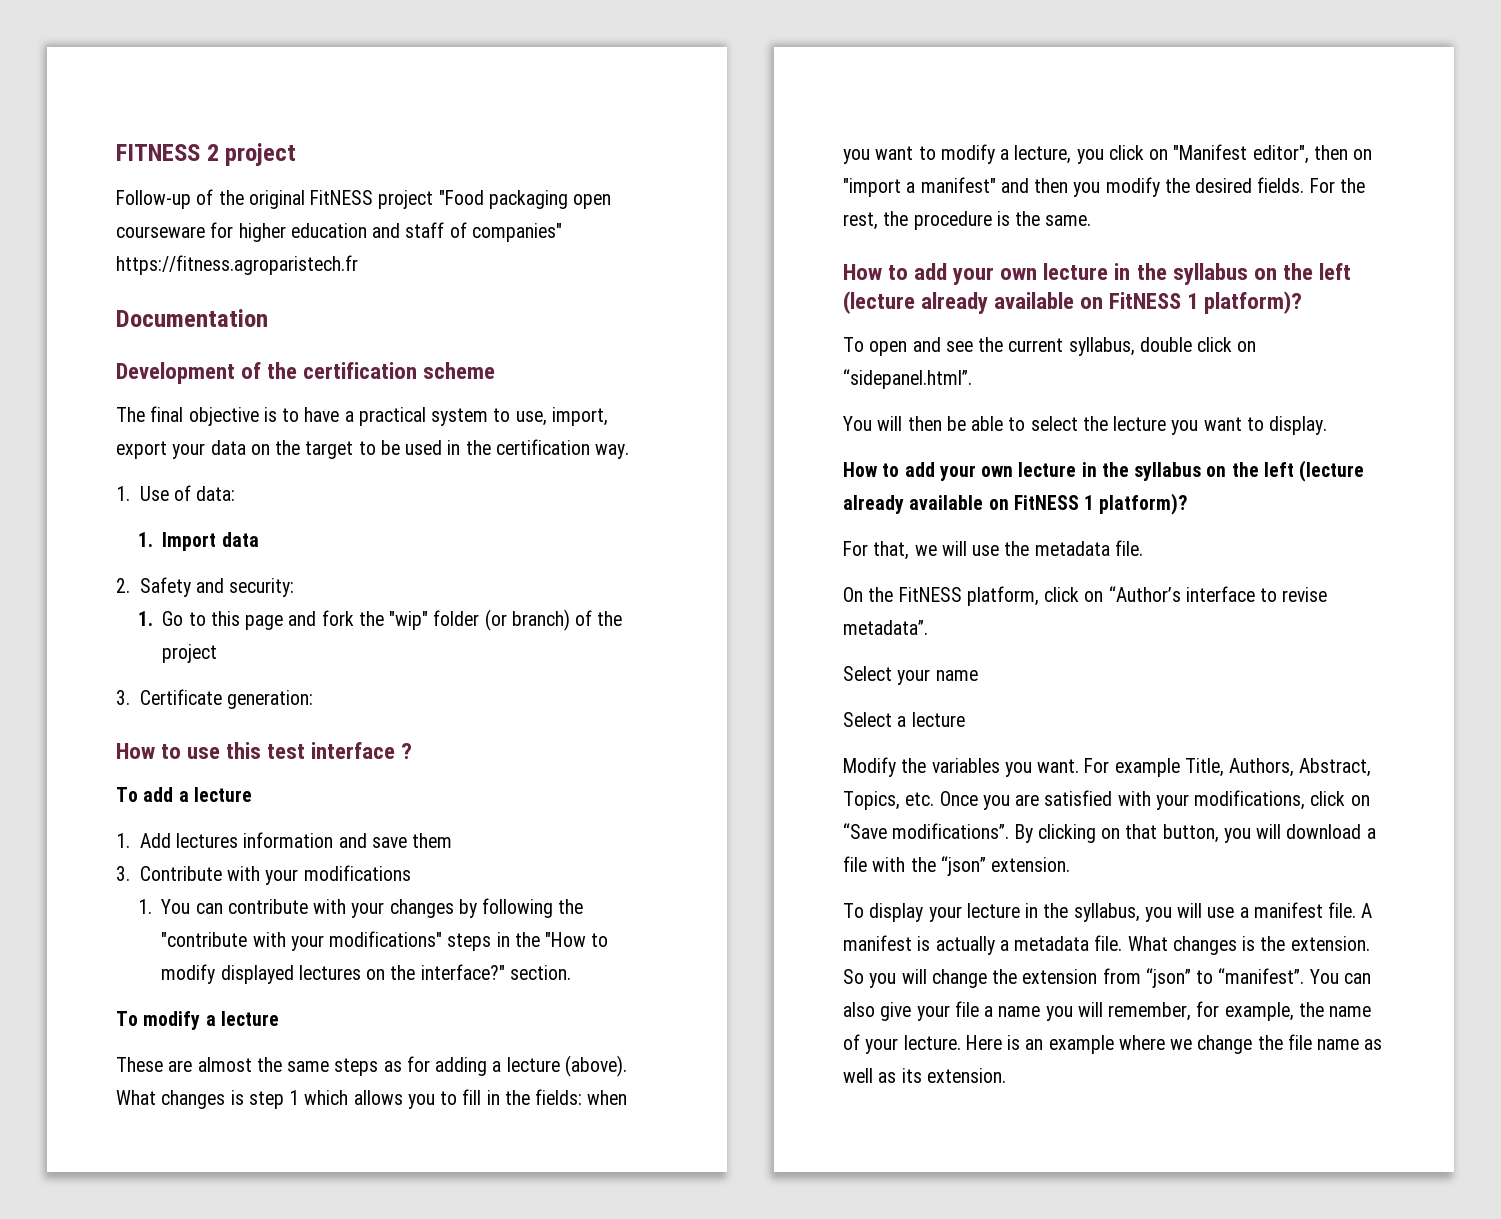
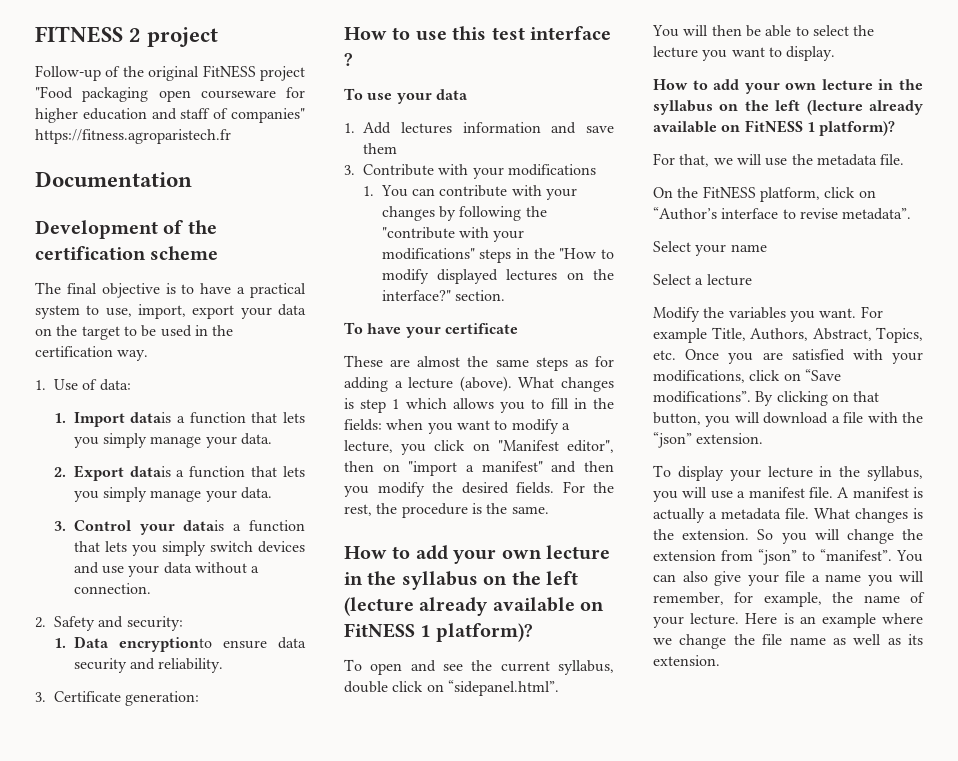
- 1. Import data
+ 1. Import datais a function that lets you simply manage your data.
+ 2. Export datais a function that lets you simply manage your data.
+ 3. Control your datais a function that lets you simply switch devices and use your data without a connection.
- 1. Go to this page and fork the "wip" folder (or branch) of the project
+ 1. Data encryptionto ensure data security and reliability.
- To add a lecture
+ To use your data
- To modify a lecture
+ To have your certificate

